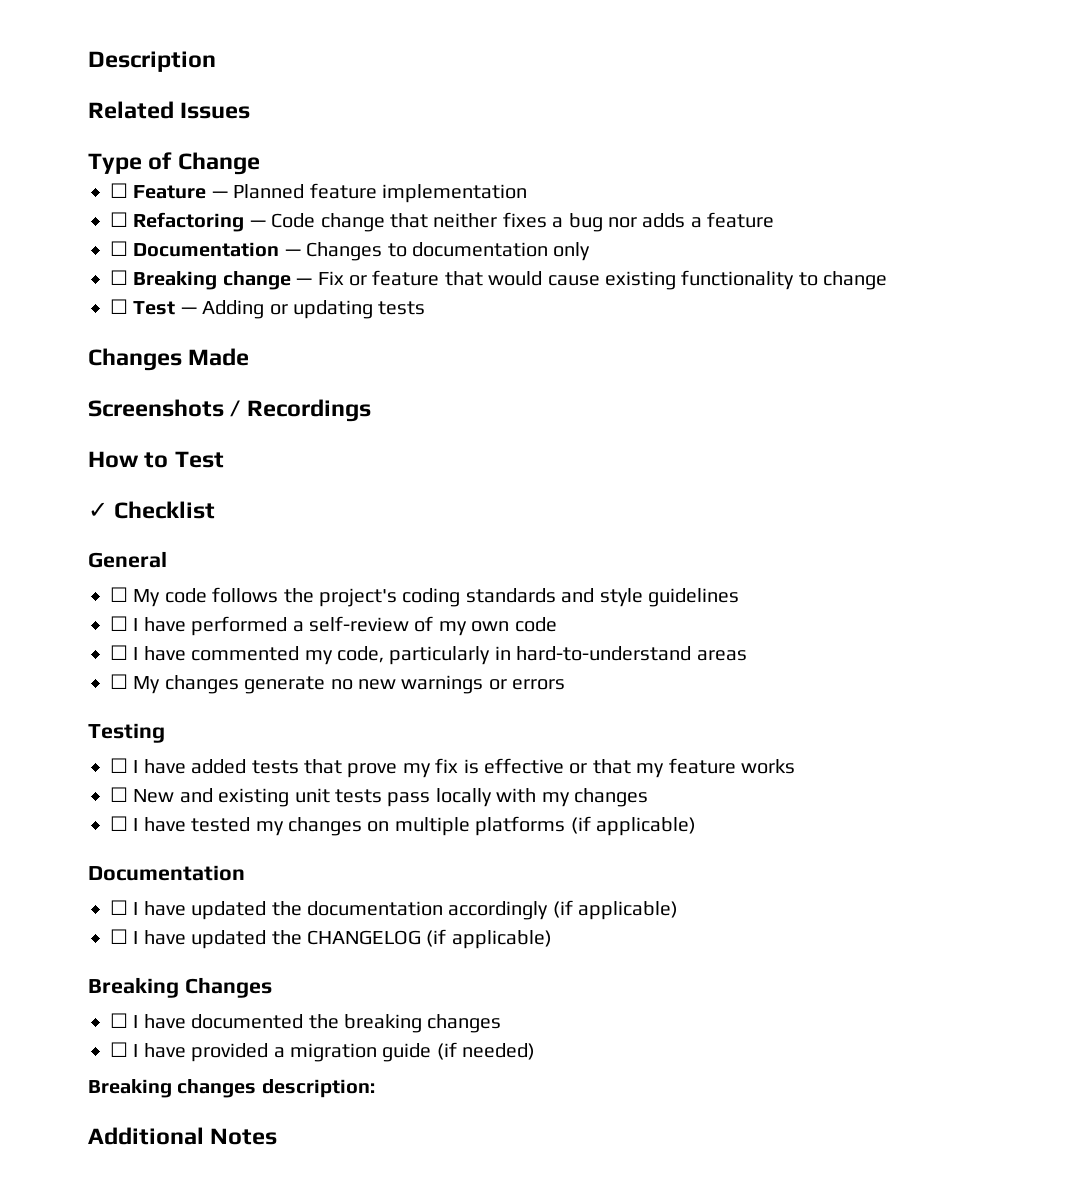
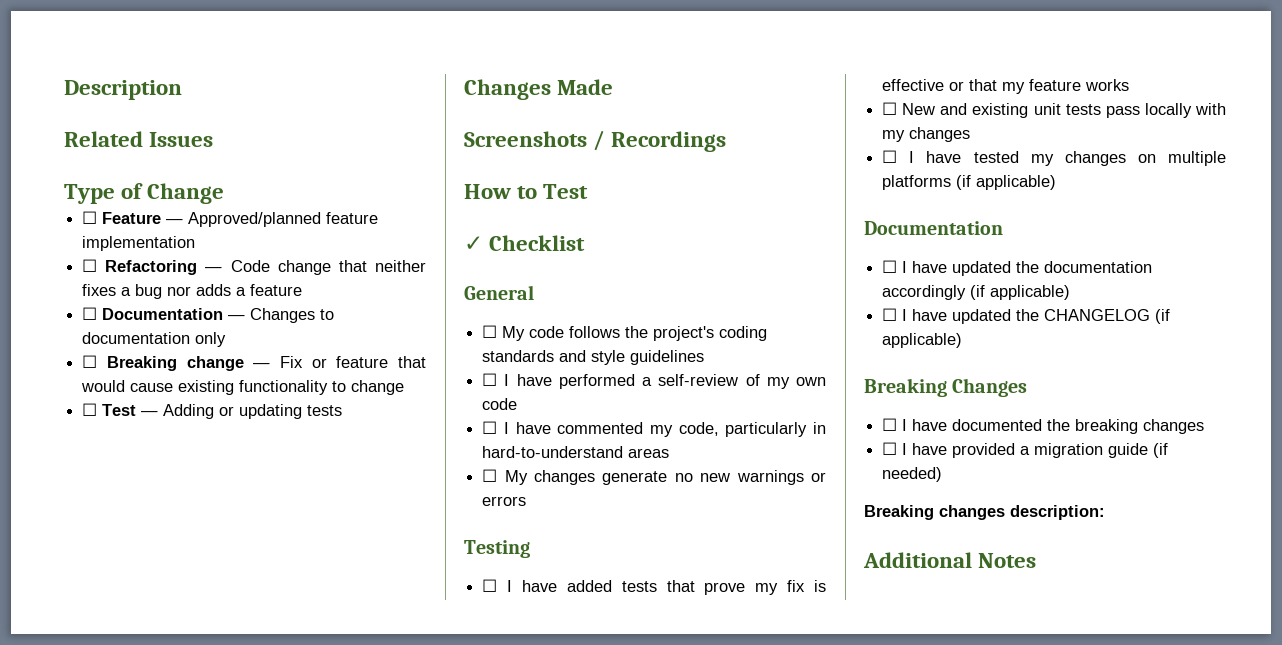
- ☐ Feature — Planned feature implementation
+ ☐ Feature — Approved/planned feature implementation

